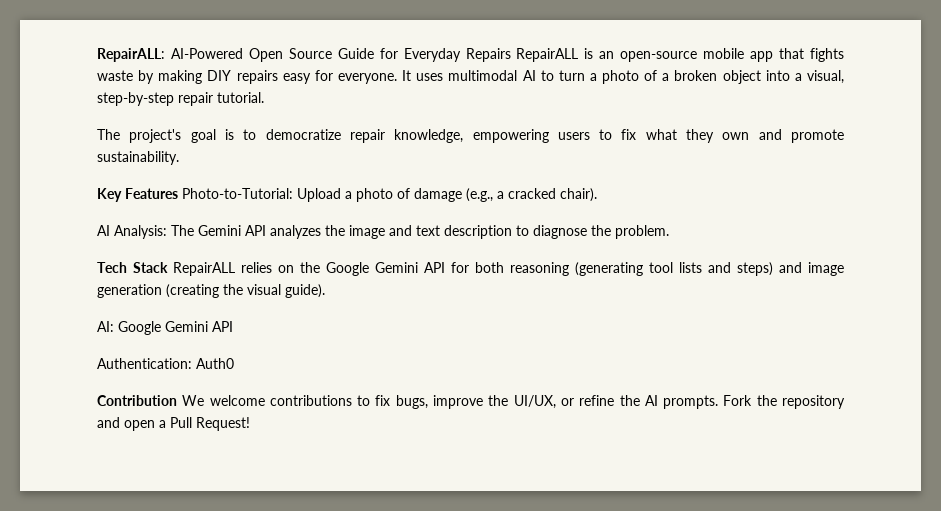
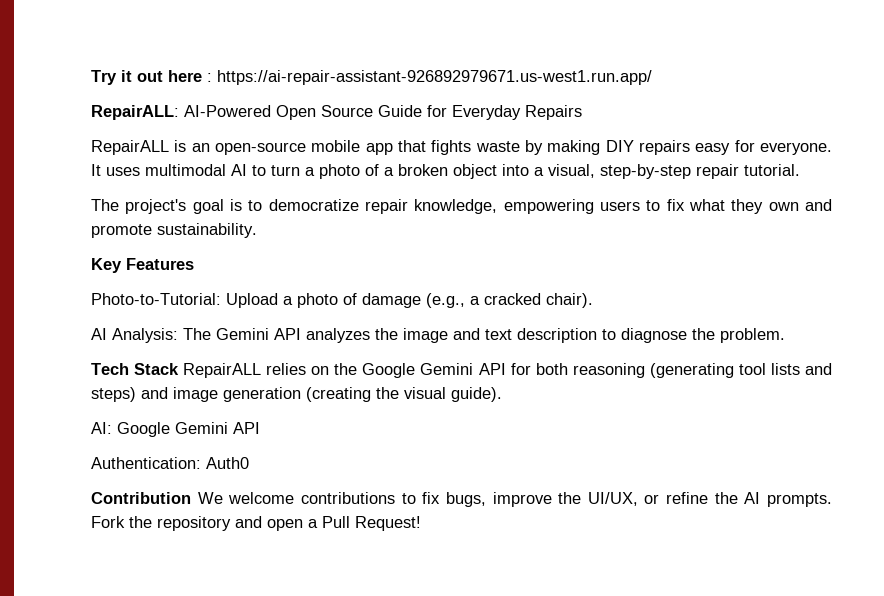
+ Try it out here : https://ai-repair-assistant-926892979671.us-west1.run.app/
- RepairALL: AI-Powered Open Source Guide for Everyday Repairs RepairALL is an open-source mobile app that fights waste by making DIY repairs easy for everyone.
+ RepairALL: AI-Powered Open Source Guide for Everyday Repairs
+ RepairALL is an open-source mobile app that fights waste by making DIY repairs easy for everyone.
- Key Features Photo-to-Tutorial: Upload a photo of damage (e.g., a cracked chair).
+ Key Features
+ Photo-to-Tutorial: Upload a photo of damage (e.g., a cracked chair).

